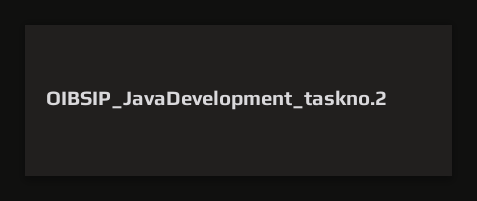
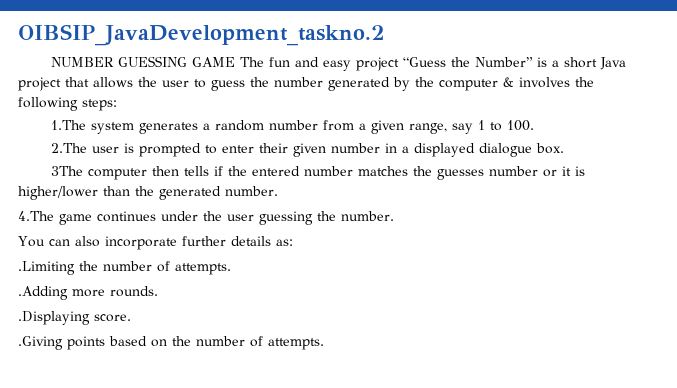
+ NUMBER GUESSING GAME The fun and easy project “Guess the Number” is a short Java project that allows the user to guess the number generated by the computer & involves the following steps:
+ 1.The system generates a random number from a given range, say 1 to 100.
+ 2.The user is prompted to enter their given number in a displayed dialogue box.
+ 3The computer then tells if the entered number matches the guesses number or it is higher/lower than the generated number.
+ 4.The game continues under the user guessing the number.
+ You can also incorporate further details as:
+ .Limiting the number of attempts.
+ .Adding more rounds.
+ .Displaying score.
+ .Giving points based on the number of attempts.

